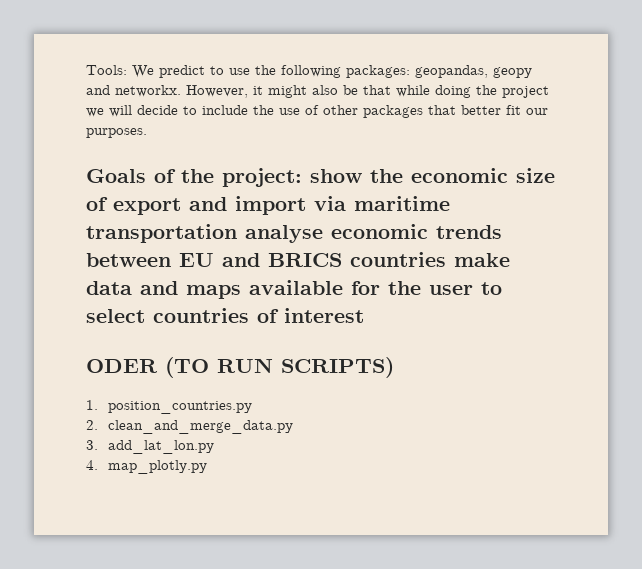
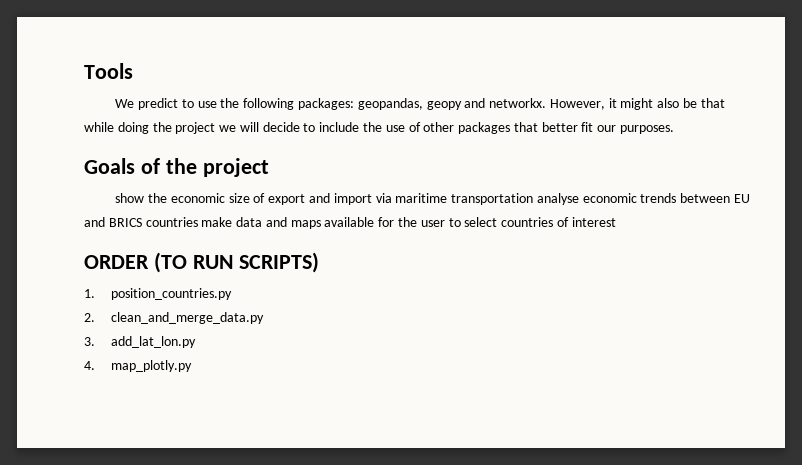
- Tools: We predict to use the following packages: geopandas, geopy and networkx.
+ Tools
+ We predict to use the following packages: geopandas, geopy and networkx.
- Goals of the project: show the economic size of export and import via maritime transportation analyse economic trends between EU and BRICS countries make data and maps available for the user to select countries of interest
+ Goals of the project
+ show the economic size of export and import via maritime transportation analyse economic trends between EU and BRICS countries make data and maps available for the user to select countries of interest
- ODER (TO RUN SCRIPTS)
+ ORDER (TO RUN SCRIPTS)

